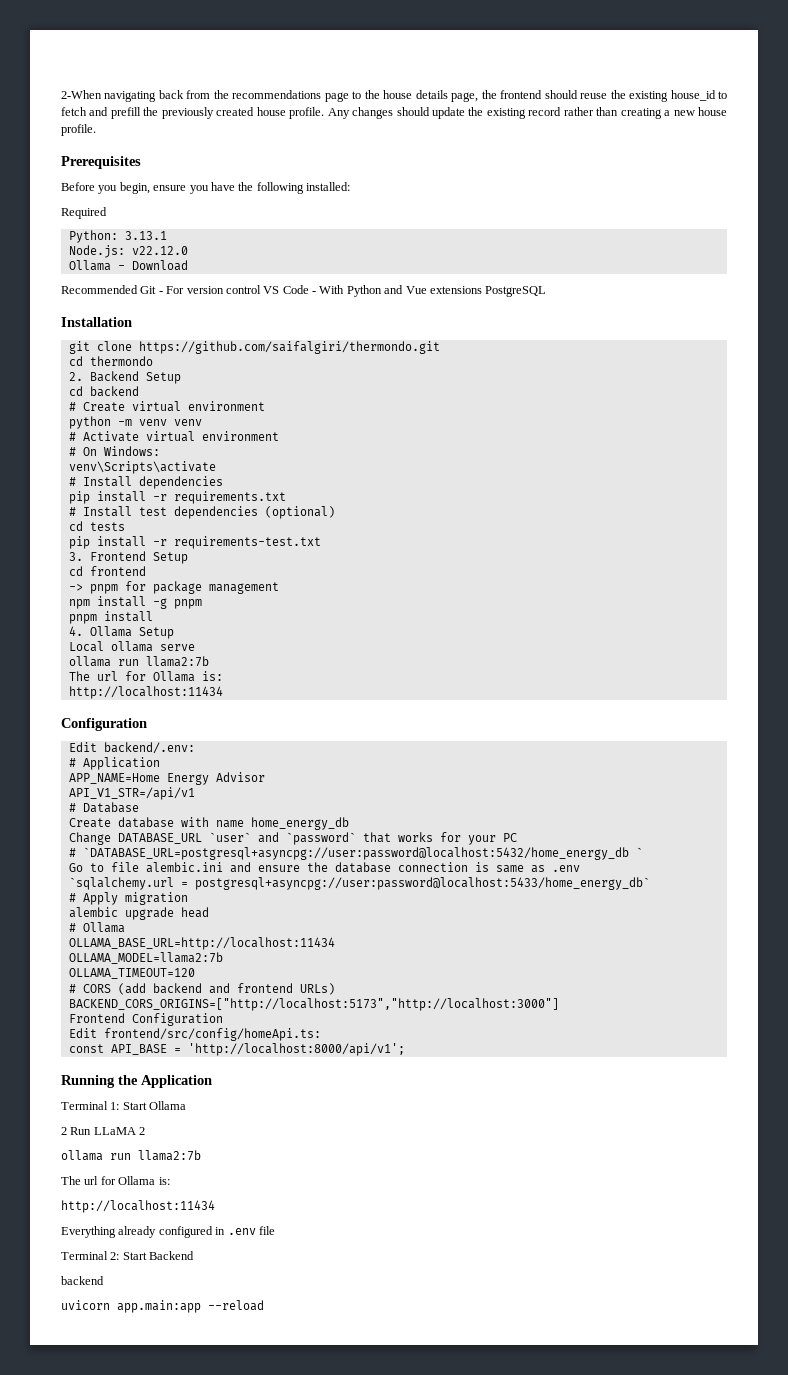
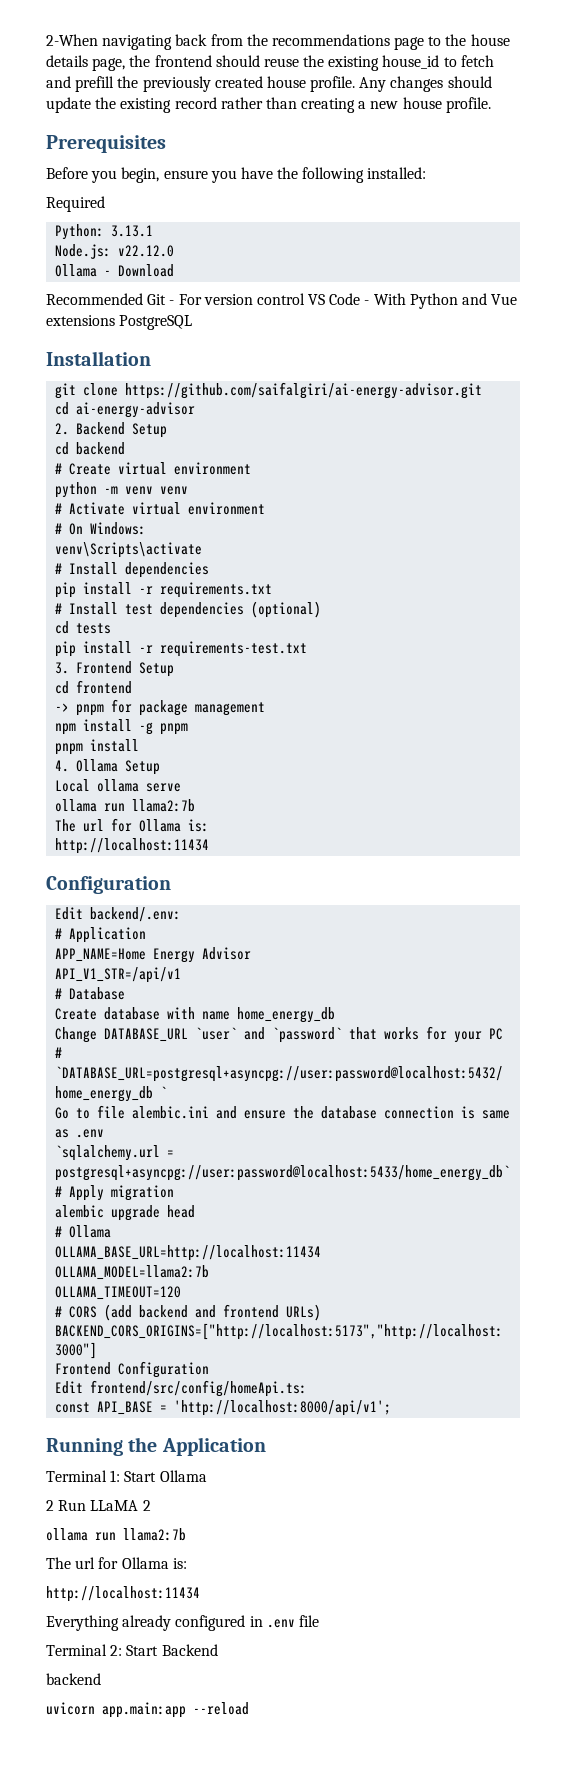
- git clone https://github.com/saifalgiri/thermondo.git
- cd thermondo
+ git clone https://github.com/saifalgiri/ai-energy-advisor.git
+ cd ai-energy-advisor

